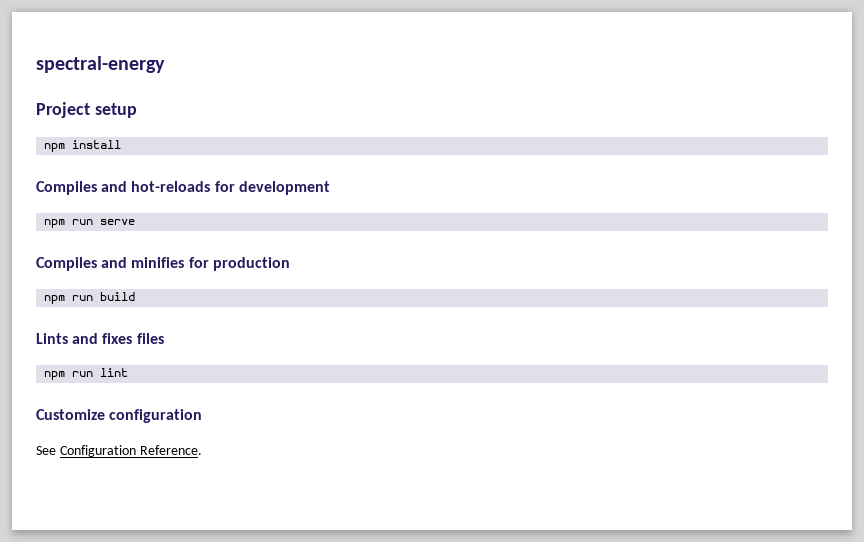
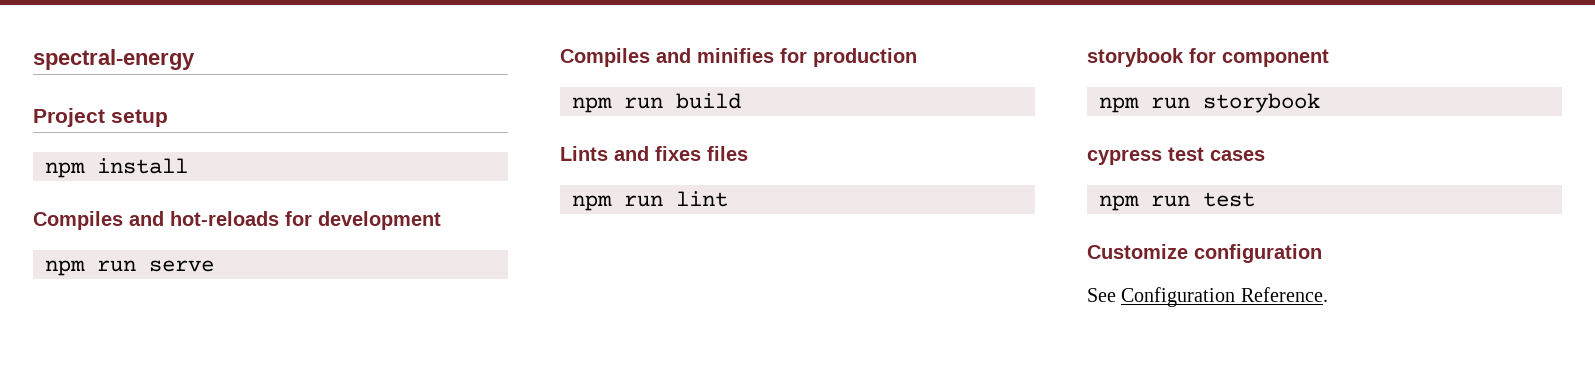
+ storybook for component
+ npm run storybook
+ cypress test cases
+ npm run test

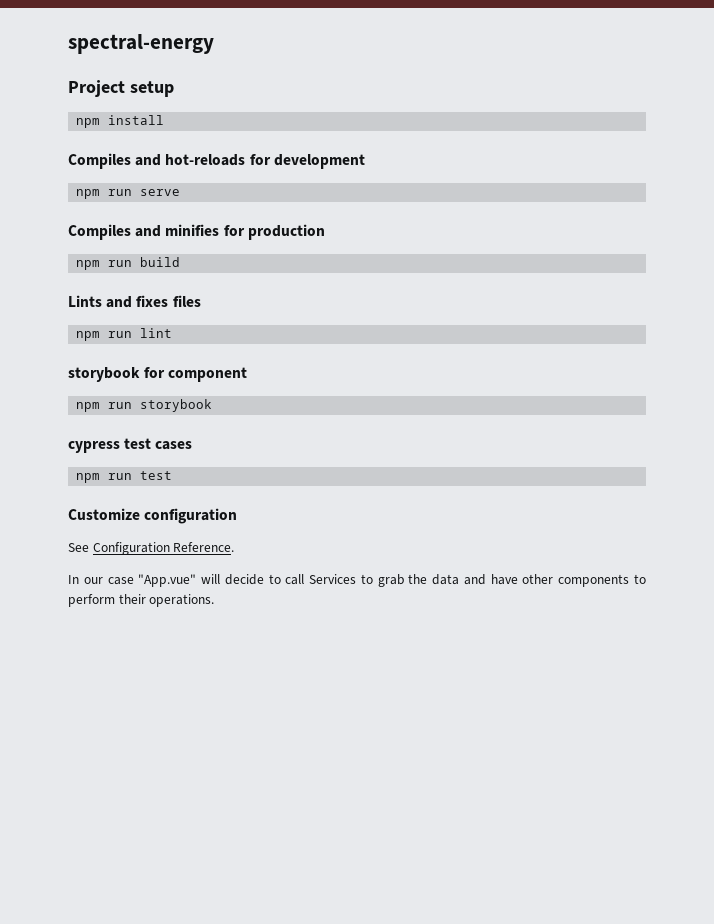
+ In our case "App.vue" will decide to call Services to grab the data and have other components to perform their operations.

